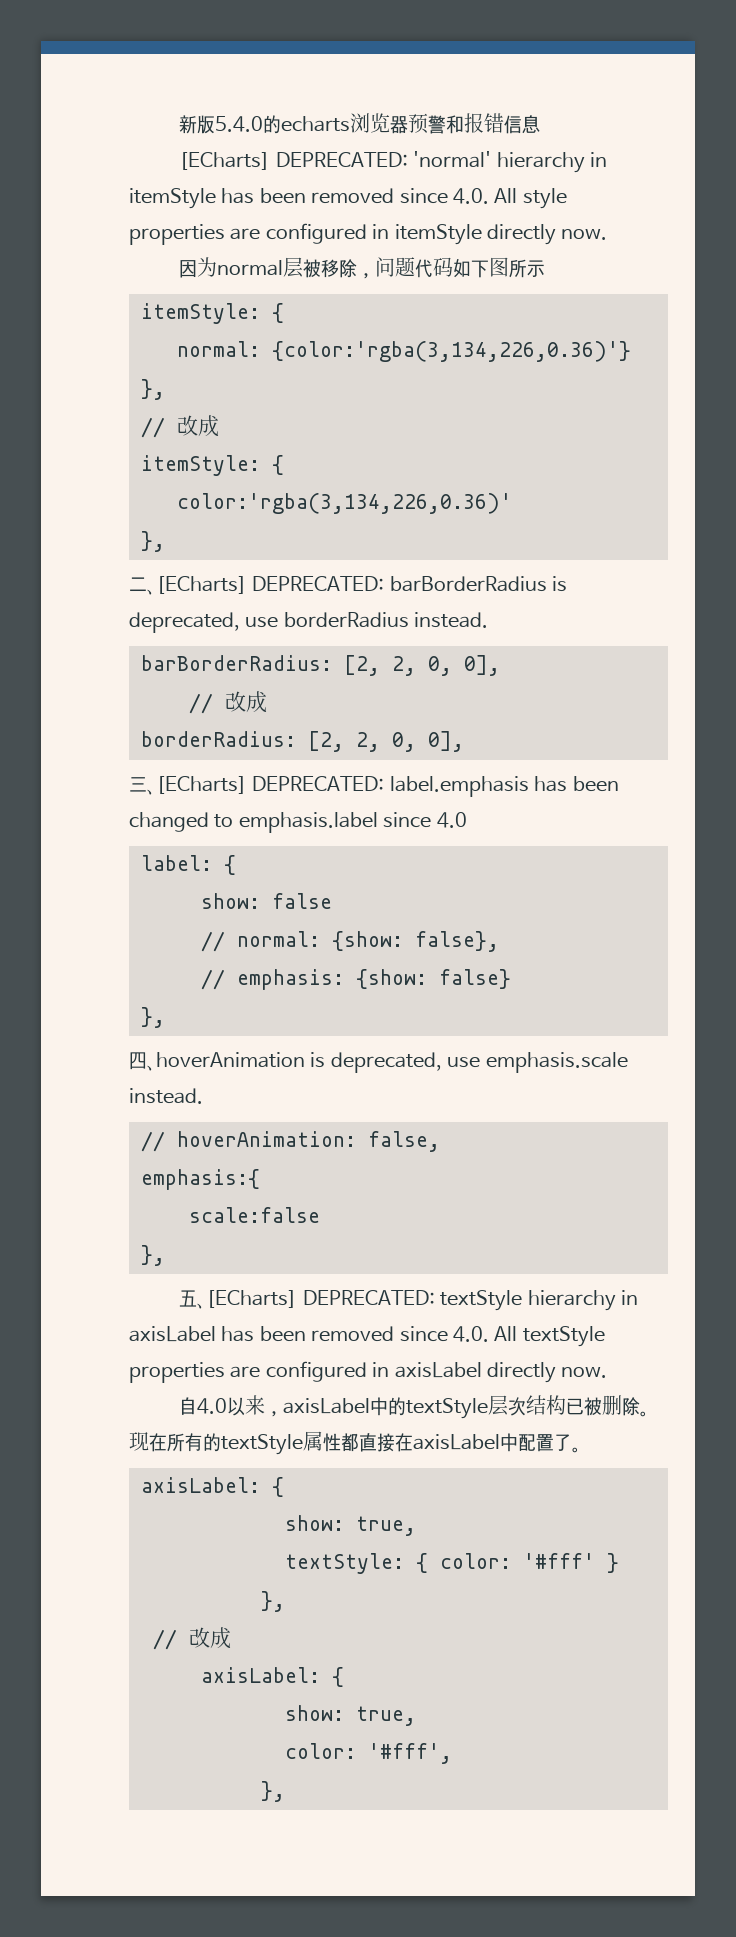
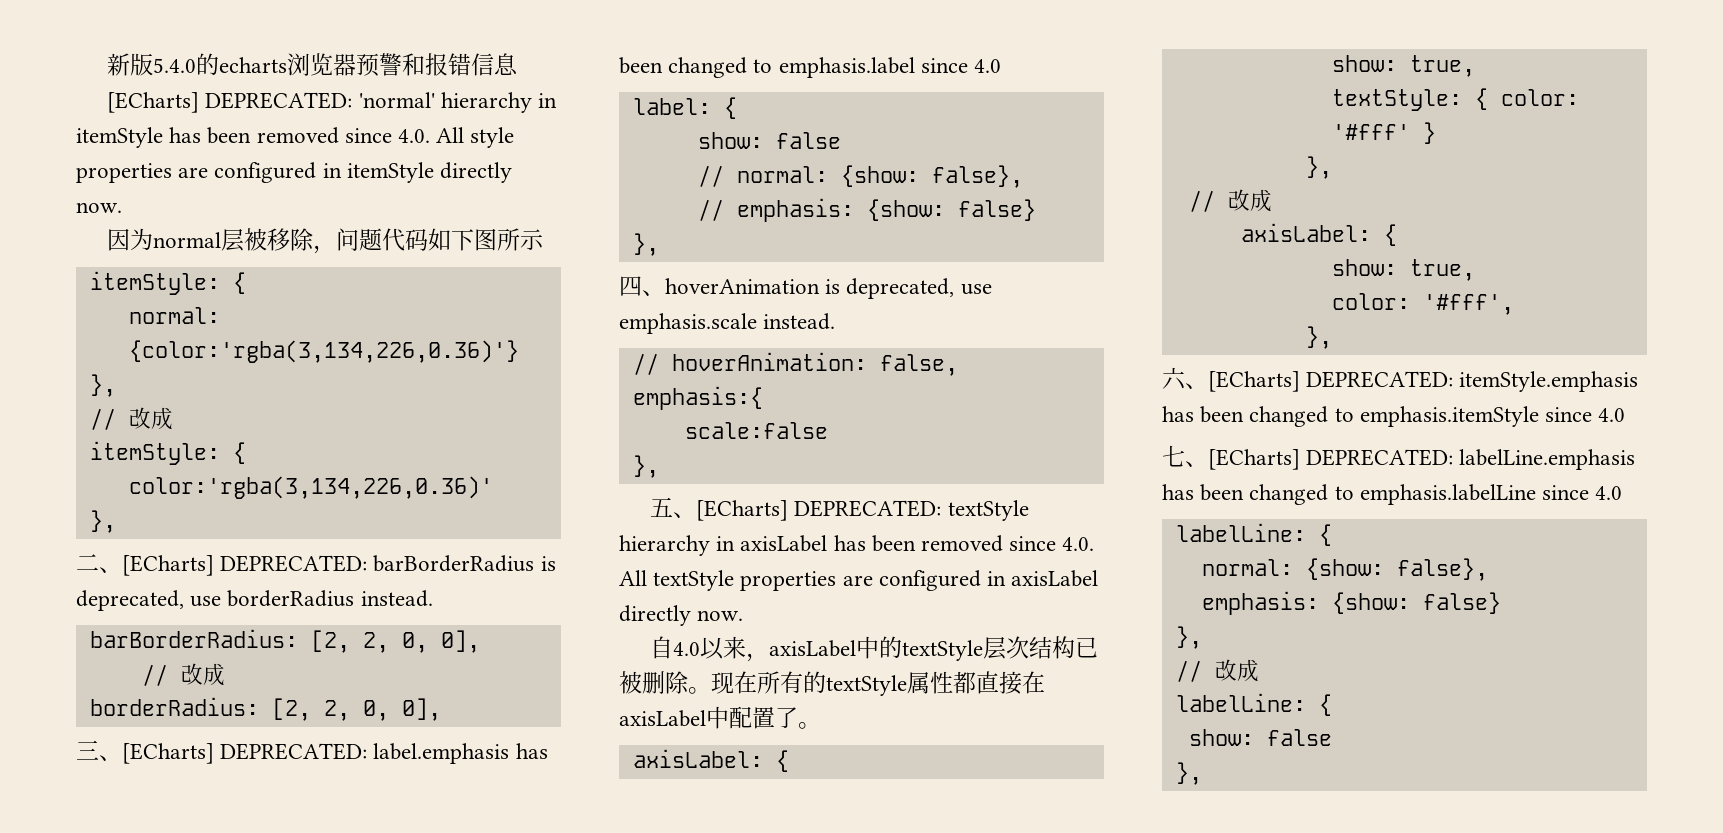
+ 六、[ECharts] DEPRECATED: itemStyle.emphasis has been changed to emphasis.itemStyle since 4.0
+ 七、[ECharts] DEPRECATED: labelLine.emphasis has been changed to emphasis.labelLine since 4.0
+ labelLine: {
+ normal: {show: false},
+ emphasis: {show: false}
+ },
+ // 改成
+ labelLine: {
+ show: false
+ },

